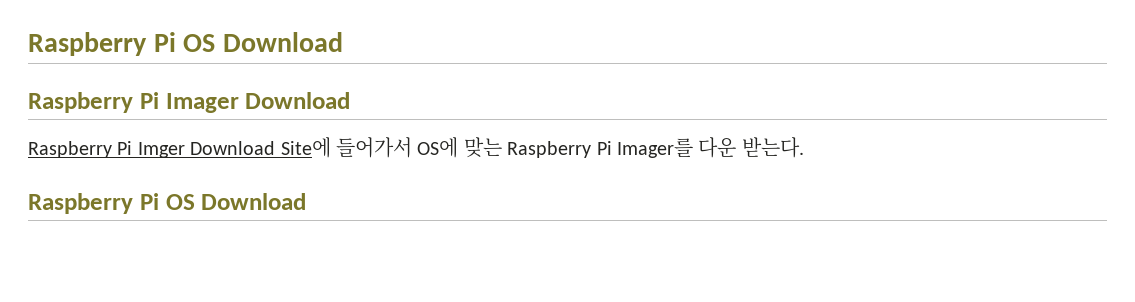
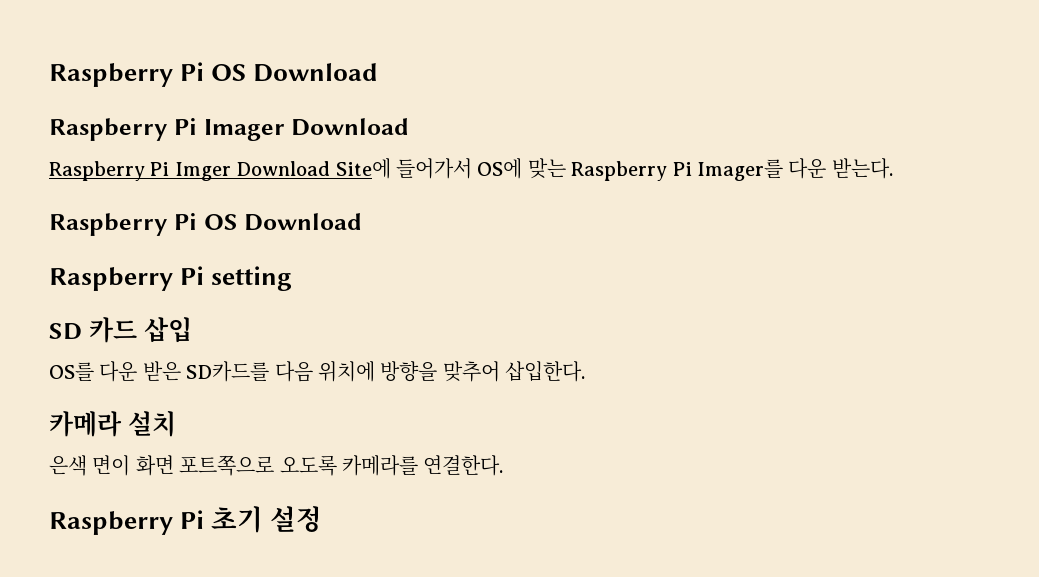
+ Raspberry Pi setting
+ SD 카드 삽입
+ OS를 다운 받은 SD카드를 다음 위치에 방향을 맞추어 삽입한다.
+ 카메라 설치
+ 은색 면이 화면 포트쪽으로 오도록 카메라를 연결한다.
+ Raspberry Pi 초기 설정

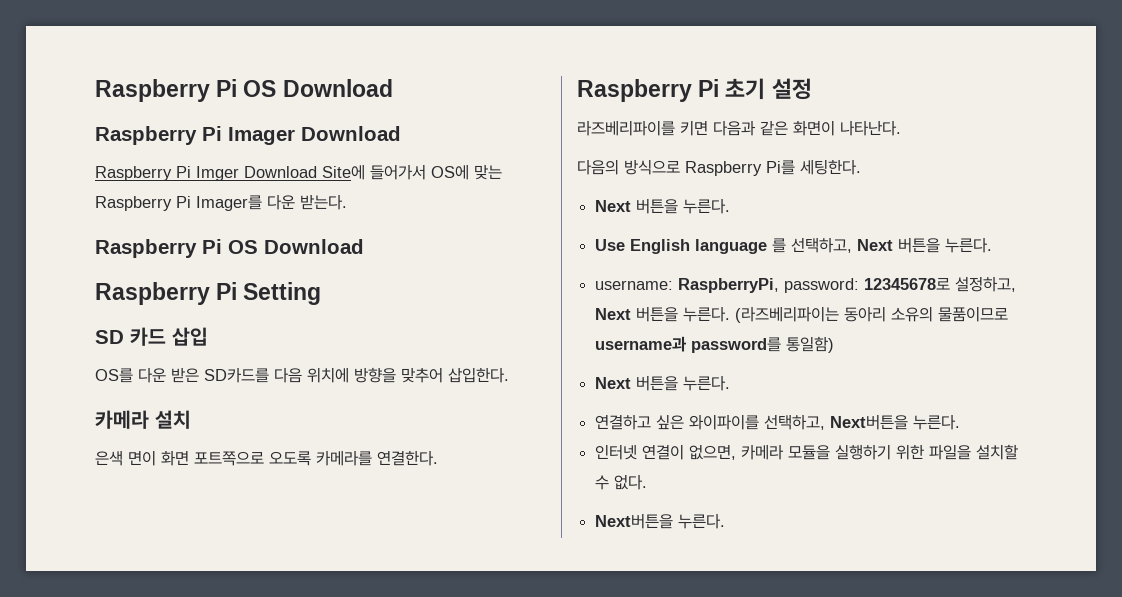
- Raspberry Pi setting
+ Raspberry Pi Setting
+ 라즈베리파이를 키면 다음과 같은 화면이 나타난다.
+ 다음의 방식으로 Raspberry Pi를 세팅한다.
+ Next 버튼을 누른다.
+ Use English language 를 선택하고, Next 버튼을 누른다.
+ username: RaspberryPi, password: 12345678로 설정하고, Next 버튼을 누른다. (라즈베리파이는 동아리 소유의 물품이므로 username과 password를 통일함)
+ Next 버튼을 누른다.
+ 연결하고 싶은 와이파이를 선택하고, Next버튼을 누른다.
+ 인터넷 연결이 없으면, 카메라 모듈을 실행하기 위한 파일을 설치할 수 없다.
+ Next버튼을 누른다.

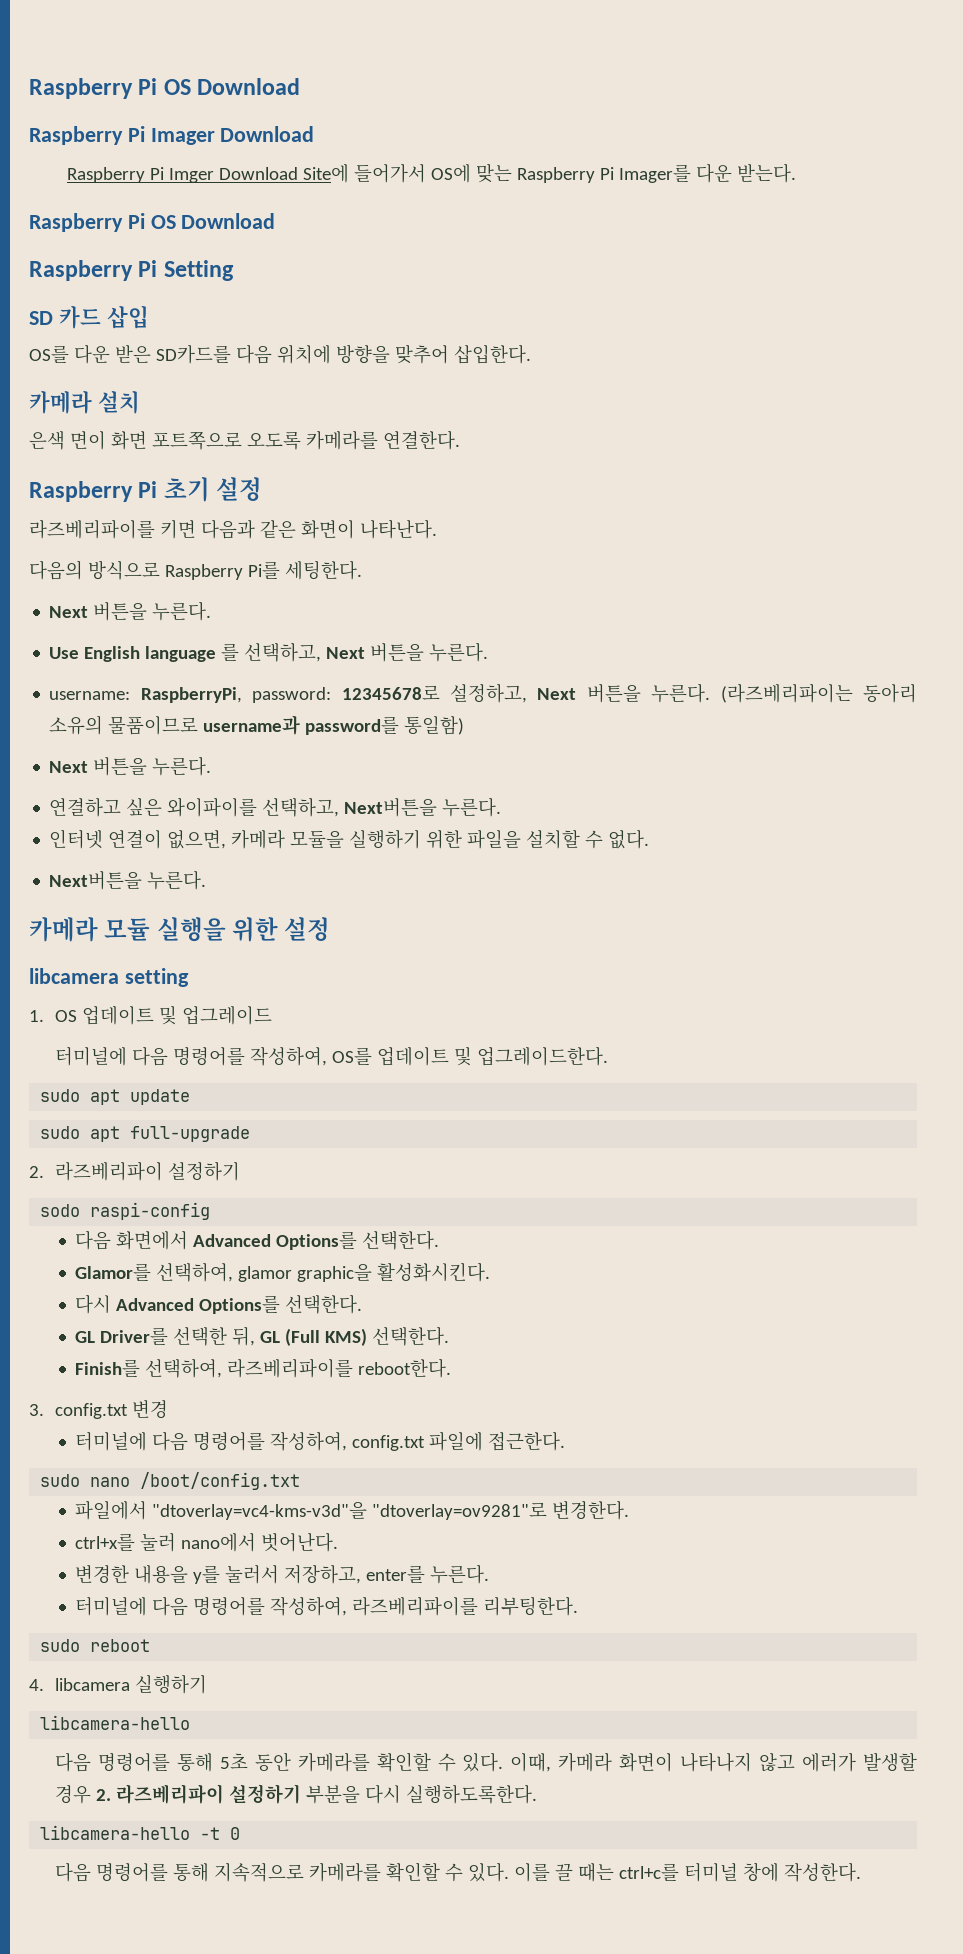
+ 카메라 모듈 실행을 위한 설정
+ libcamera setting
+ 1. OS 업데이트 및 업그레이드
+ 터미널에 다음 명령어를 작성하여, OS를 업데이트 및 업그레이드한다.
+ sudo apt update
+ sudo apt full-upgrade
+ 2. 라즈베리파이 설정하기
+ sodo raspi-config
+ 다음 화면에서 Advanced Options를 선택한다.
+ Glamor를 선택하여, glamor graphic을 활성화시킨다.
+ 다시 Advanced Options를 선택한다.
+ GL Driver를 선택한 뒤, GL (Full KMS) 선택한다.
+ Finish를 선택하여, 라즈베리파이를 reboot한다.
+ 3. config.txt 변경
+ 터미널에 다음 명령어를 작성하여, config.txt 파일에 접근한다.
+ sudo nano /boot/config.txt
+ 파일에서 "dtoverlay=vc4-kms-v3d"을 "dtoverlay=ov9281"로 변경한다.
+ ctrl+x를 눌러 nano에서 벗어난다.
+ 변경한 내용을 y를 눌러서 저장하고, enter를 누른다.
+ 터미널에 다음 명령어를 작성하여, 라즈베리파이를 리부팅한다.
+ sudo reboot
+ 4. libcamera 실행하기
+ libcamera-hello
+ 다음 명령어를 통해 5초 동안 카메라를 확인할 수 있다. 이때, 카메라 화면이 나타나지 않고 에러가 발생할 경우 2. 라즈베리파이 설정하기 부분을 다시 실행하도록한다.
+ libcamera-hello -t 0
+ 다음 명령어를 통해 지속적으로 카메라를 확인할 수 있다. 이를 끌 때는 ctrl+c를 터미널 창에 작성한다.

